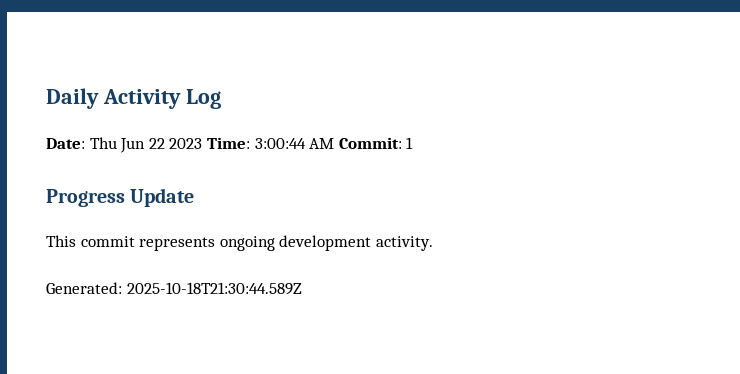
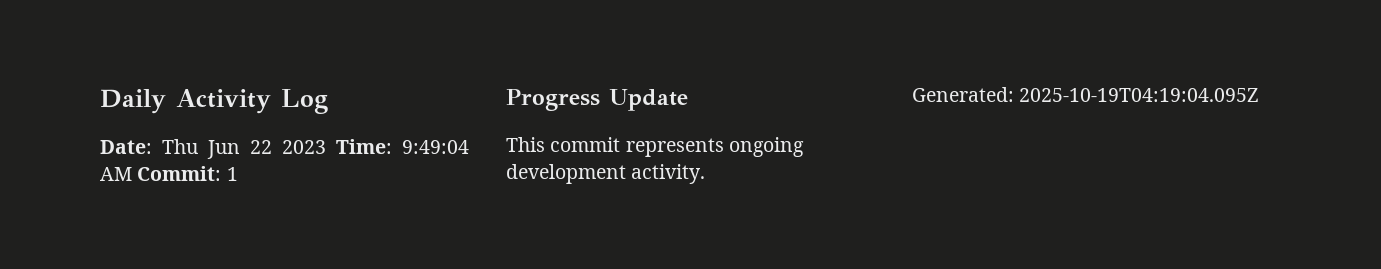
- Date: Thu Jun 22 2023 Time: 3:00:44 AM Commit: 1
+ Date: Thu Jun 22 2023 Time: 9:49:04 AM Commit: 1
- Generated: 2025-10-18T21:30:44.589Z
+ Generated: 2025-10-19T04:19:04.095Z

